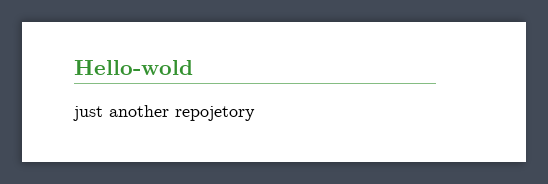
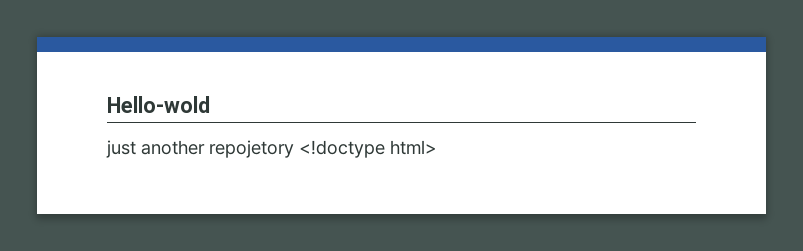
- just another repojetory
+ just another repojetory <!doctype html>

